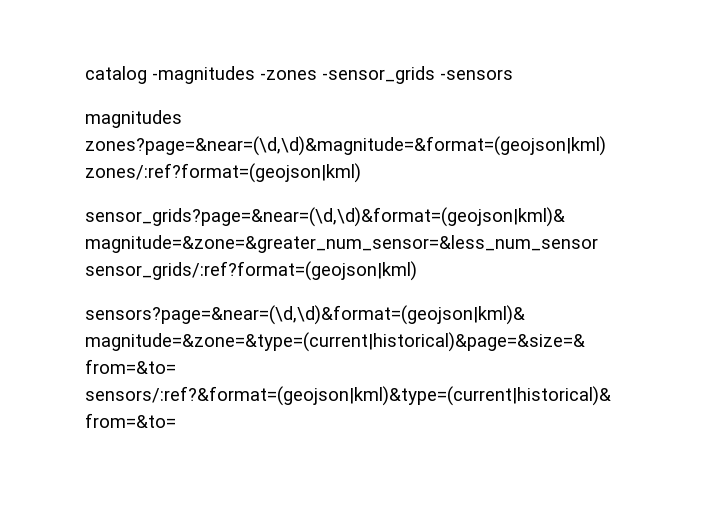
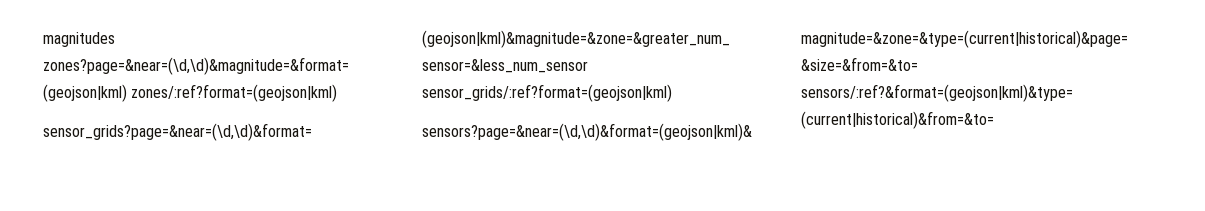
- catalog -magnitudes -zones -sensor_grids -sensors

